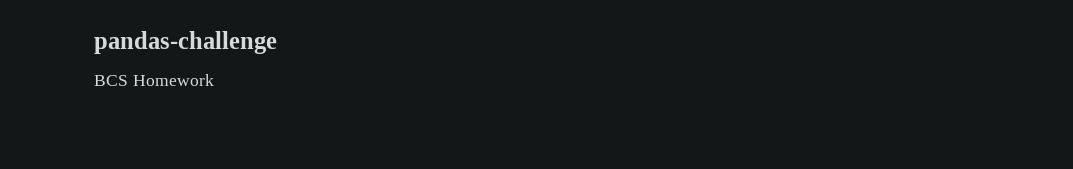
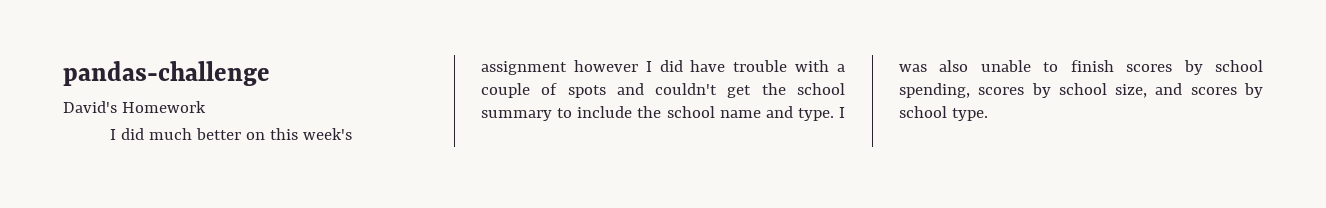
- BCS Homework
+ David's Homework
+ I did much better on this week's assignment however I did have trouble with a couple of spots and couldn't get the school summary to include the school name and type. I was also unable to finish scores by school spending, scores by school size, and scores by school type.

